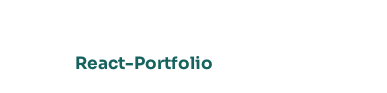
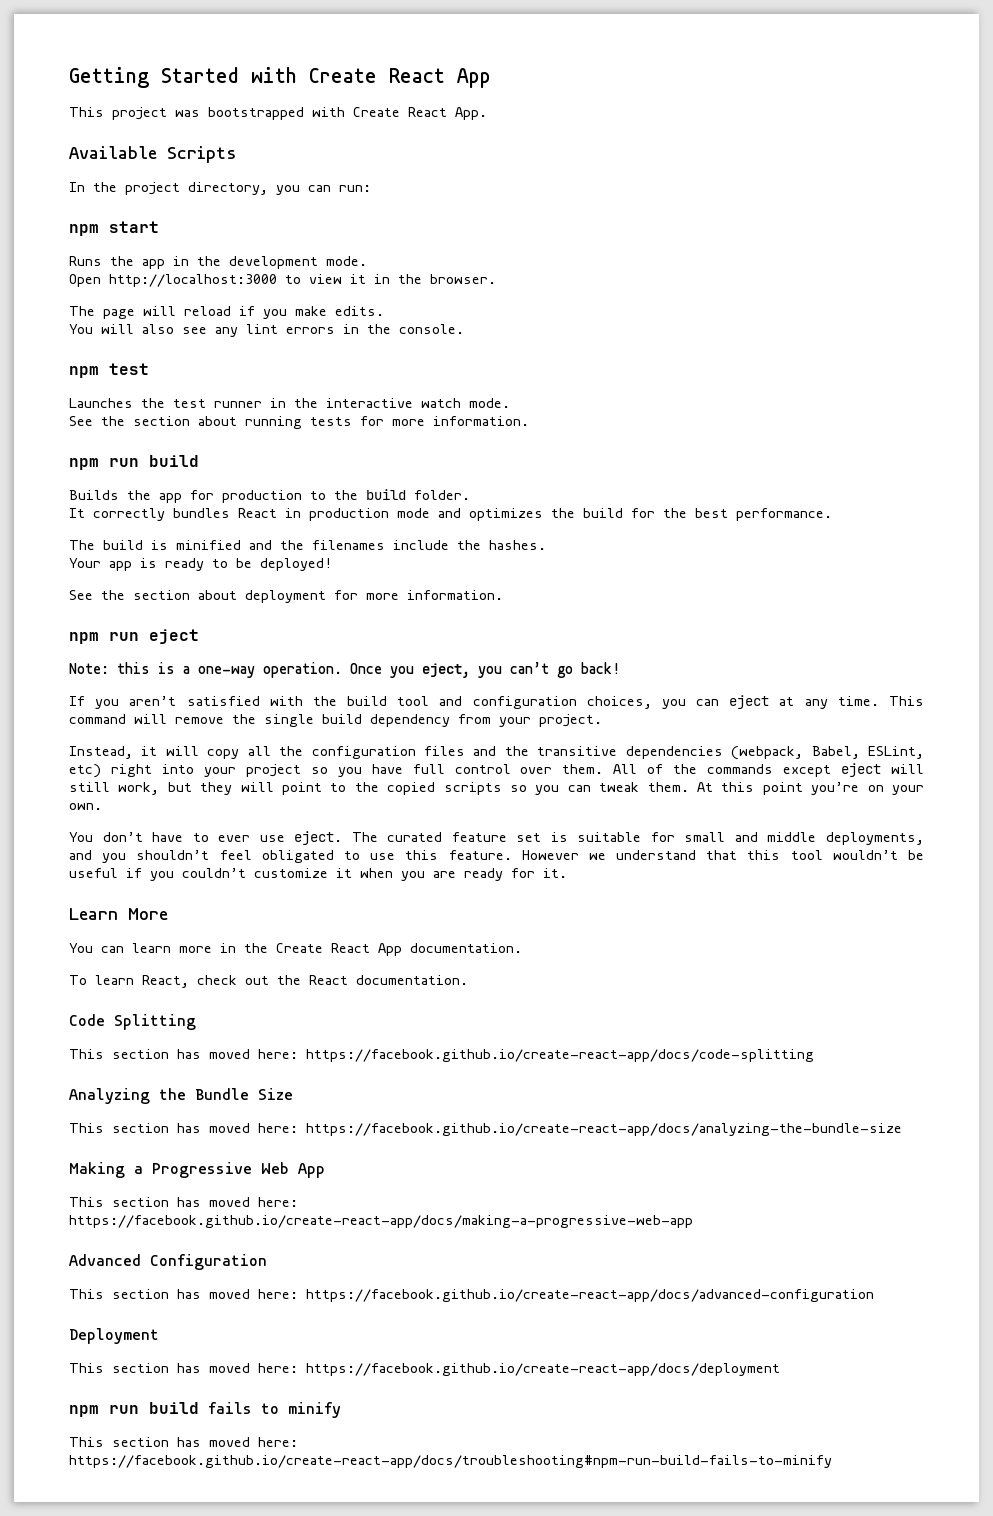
- React-Portfolio
+ Getting Started with Create React App
+ This project was bootstrapped with Create React App.
+ Available Scripts
+ In the project directory, you can run:
+ npm start
+ Runs the app in the development mode.
+ Open http://localhost:3000 to view it in the browser.
+ The page will reload if you make edits.
+ You will also see any lint errors in the console.
+ npm test
+ Launches the test runner in the interactive watch mode.
+ See the section about running tests for more information.
+ npm run build
+ Builds the app for production to the build folder.
+ It correctly bundles React in production mode and optimizes the build for the best performance.
+ The build is minified and the filenames include the hashes.
+ Your app is ready to be deployed!
+ See the section about deployment for more information.
+ npm run eject
+ Note: this is a one-way operation. Once you eject, you can’t go back!
+ If you aren’t satisfied with the build tool and configuration choices, you can eject at any time. This command will remove the single build dependency from your project.
+ Instead, it will copy all the configuration files and the transitive dependencies (webpack, Babel, ESLint, etc) right into your project so you have full control over them. All of the commands except eject will still work, but they will point to the copied scripts so you can tweak them. At this point you’re on your own.
+ You don’t have to ever use eject. The curated feature set is suitable for small and middle deployments, and you shouldn’t feel obligated to use this feature. However we understand that this tool wouldn’t be useful if you couldn’t customize it when you are ready for it.
+ Learn More
+ You can learn more in the Create React App documentation.
+ To learn React, check out the React documentation.
+ Code Splitting
+ This section has moved here: https://facebook.github.io/create-react-app/docs/code-splitting
+ Analyzing the Bundle Size
+ This section has moved here: https://facebook.github.io/create-react-app/docs/analyzing-the-bundle-size
+ Making a Progressive Web App
+ This section has moved here: https://facebook.github.io/create-react-app/docs/making-a-progressive-web-app
+ Advanced Configuration
+ This section has moved here: https://facebook.github.io/create-react-app/docs/advanced-configuration
+ Deployment
+ This section has moved here: https://facebook.github.io/create-react-app/docs/deployment
+ npm run build fails to minify
+ This section has moved here: https://facebook.github.io/create-react-app/docs/troubleshooting#npm-run-build-fails-to-minify

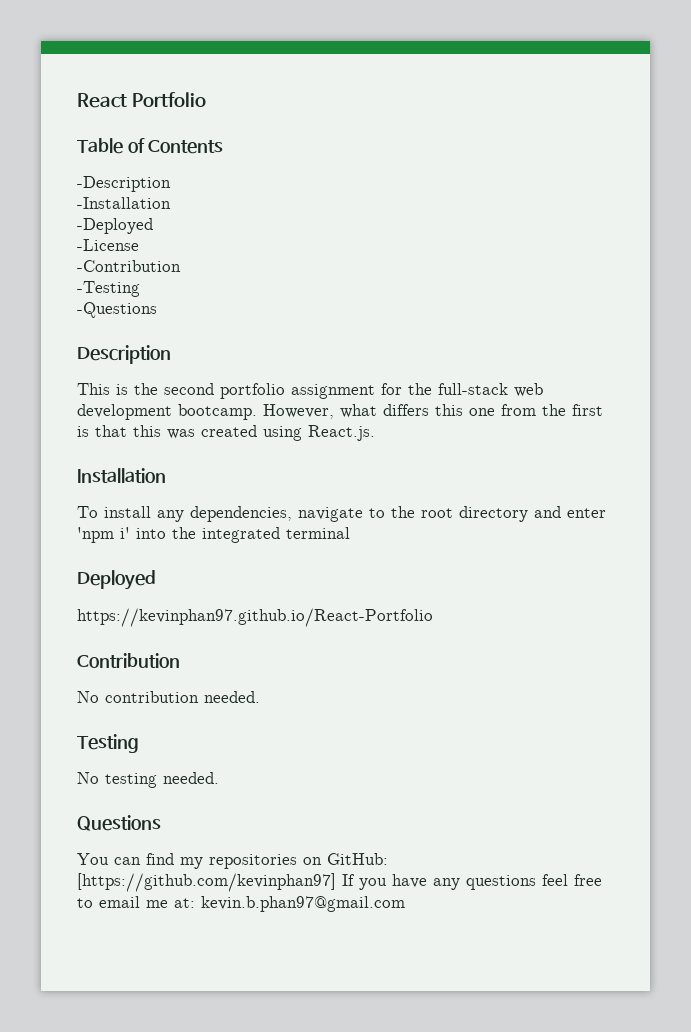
- Getting Started with Create React App
- This project was bootstrapped with Create React App.
- Available Scripts
- In the project directory, you can run:
- npm start
- Runs the app in the development mode.
- Open http://localhost:3000 to view it in the browser.
- The page will reload if you make edits.
- You will also see any lint errors in the console.
- npm test
- Launches the test runner in the interactive watch mode.
- See the section about running tests for more information.
- npm run build
- Builds the app for production to the build folder.
- It correctly bundles React in production mode and optimizes the build for the best performance.
- The build is minified and the filenames include the hashes.
- Your app is ready to be deployed!
- See the section about deployment for more information.
- npm run eject
- Note: this is a one-way operation. Once you eject, you can’t go back!
- If you aren’t satisfied with the build tool and configuration choices, you can eject at any time. This command will remove the single build dependency from your project.
- Instead, it will copy all the configuration files and the transitive dependencies (webpack, Babel, ESLint, etc) right into your project so you have full control over them. All of the commands except eject will still work, but they will point to the copied scripts so you can tweak them. At this point you’re on your own.
- You don’t have to ever use eject. The curated feature set is suitable for small and middle deployments, and you shouldn’t feel obligated to use this feature. However we understand that this tool wouldn’t be useful if you couldn’t customize it when you are ready for it.
- Learn More
- You can learn more in the Create React App documentation.
- To learn React, check out the React documentation.
- Code Splitting
- This section has moved here: https://facebook.github.io/create-react-app/docs/code-splitting
- Analyzing the Bundle Size
- This section has moved here: https://facebook.github.io/create-react-app/docs/analyzing-the-bundle-size
- Making a Progressive Web App
- This section has moved here: https://facebook.github.io/create-react-app/docs/making-a-progressive-web-app
- Advanced Configuration
- This section has moved here: https://facebook.github.io/create-react-app/docs/advanced-configuration
- Deployment
- This section has moved here: https://facebook.github.io/create-react-app/docs/deployment
- npm run build fails to minify
- This section has moved here: https://facebook.github.io/create-react-app/docs/troubleshooting#npm-run-build-fails-to-minify
+ React Portfolio
+ Table of Contents
+ -Description
+ -Installation
+ -Deployed
+ -License
+ -Contribution
+ -Testing
+ -Questions
+ Description
+ This is the second portfolio assignment for the full-stack web development bootcamp. However, what differs this one from the first is that this was created using React.js.
+ Installation
+ To install any dependencies, navigate to the root directory and enter 'npm i' into the integrated terminal
+ Deployed
+ https://kevinphan97.github.io/React-Portfolio
+ Contribution
+ No contribution needed.
+ Testing
+ No testing needed.
+ Questions
+ You can find my repositories on GitHub: [https://github.com/kevinphan97] If you have any questions feel free to email me at: kevin.b.phan97@gmail.com

